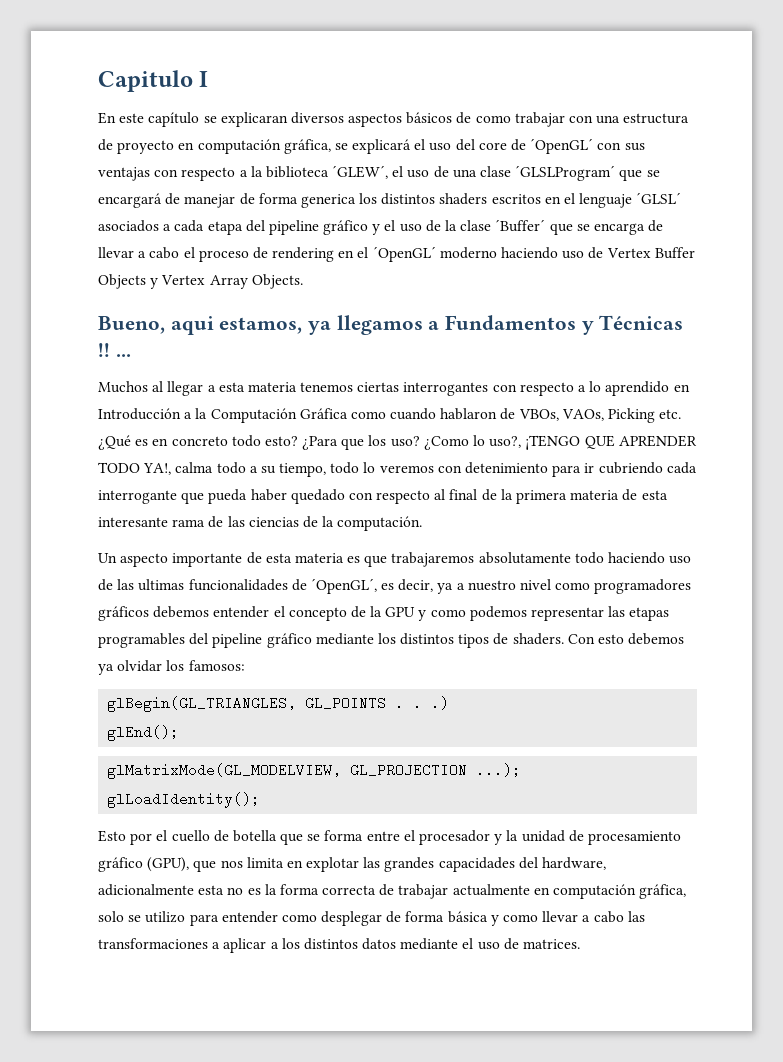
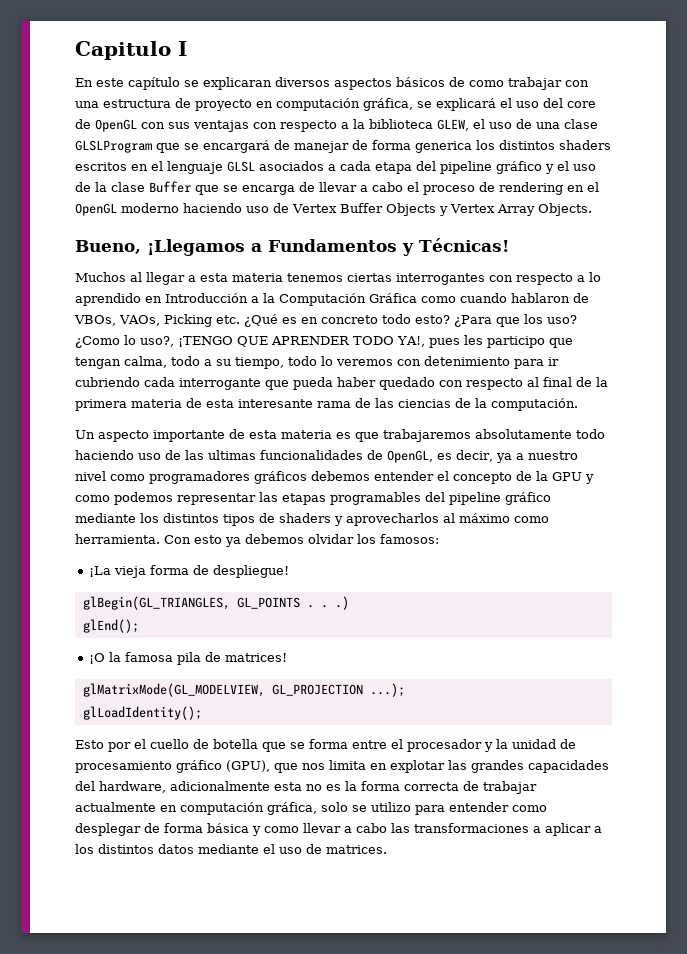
- En este capítulo se explicaran diversos aspectos básicos de como trabajar con una estructura de proyecto en computación gráfica, se explicará el uso del core de ´OpenGL´ con sus ventajas con respecto a la biblioteca ´GLEW´, el uso de una clase ´GLSLProgram´ que se encargará de manejar de forma generica los distintos shaders escritos en el lenguaje ´GLSL´ asociados a cada etapa del pipeline gráfico y el uso de la clase ´Buffer´ que se encarga de llevar a cabo el proceso de rendering en el ´OpenGL´ moderno haciendo uso de Vertex Buffer Objects y Vertex Array Objects.
+ En este capítulo se explicaran diversos aspectos básicos de como trabajar con una estructura de proyecto en computación gráfica, se explicará el uso del core de OpenGL con sus ventajas con respecto a la biblioteca GLEW, el uso de una clase GLSLProgram que se encargará de manejar de forma generica los distintos shaders escritos en el lenguaje GLSL asociados a cada etapa del pipeline gráfico y el uso de la clase Buffer que se encarga de llevar a cabo el proceso de rendering en el OpenGL moderno haciendo uso de Vertex Buffer Objects y Vertex Array Objects.
- Bueno, aqui estamos, ya llegamos a Fundamentos y Técnicas !! ...
+ Bueno, ¡Llegamos a Fundamentos y Técnicas!
- ¿Como lo uso?, ¡TENGO QUE APRENDER TODO YA!, calma todo a su tiempo, todo lo veremos con detenimiento para ir cubriendo cada interrogante que pueda haber quedado con respecto al final de la primera materia de esta interesante rama de las ciencias de la computación.
+ ¿Como lo uso?, ¡TENGO QUE APRENDER TODO YA!, pues les participo que tengan calma, todo a su tiempo, todo lo veremos con detenimiento para ir cubriendo cada interrogante que pueda haber quedado con respecto al final de la primera materia de esta interesante rama de las ciencias de la computación.
- Un aspecto importante de esta materia es que trabajaremos absolutamente todo haciendo uso de las ultimas funcionalidades de ´OpenGL´, es decir, ya a nuestro nivel como programadores gráficos debemos entender el concepto de la GPU y como podemos representar las etapas programables del pipeline gráfico mediante los distintos tipos de shaders. Con esto debemos ya olvidar los famosos:
+ Un aspecto importante de esta materia es que trabajaremos absolutamente todo haciendo uso de las ultimas funcionalidades de OpenGL, es decir, ya a nuestro nivel como programadores gráficos debemos entender el concepto de la GPU y como podemos representar las etapas programables del pipeline gráfico mediante los distintos tipos de shaders y aprovecharlos al máximo como herramienta. Con esto ya debemos olvidar los famosos:
+ ¡La vieja forma de despliegue!
+ ¡O la famosa pila de matrices!

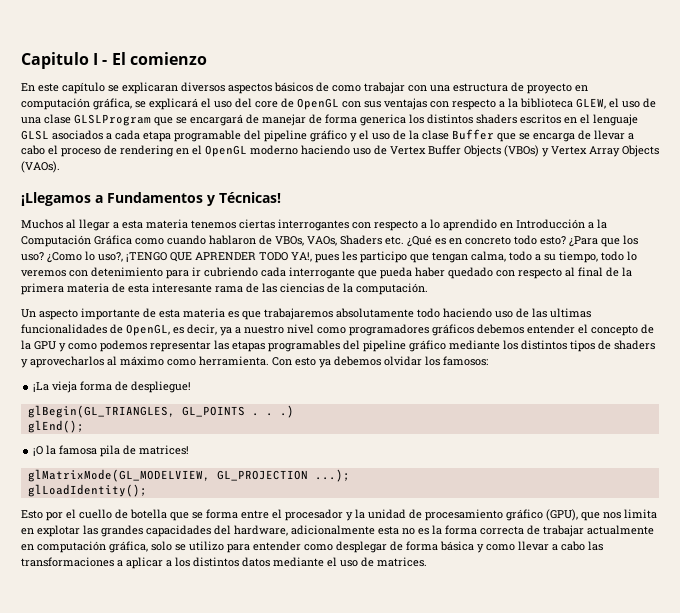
- Capitulo I
+ Capitulo I - El comienzo
- En este capítulo se explicaran diversos aspectos básicos de como trabajar con una estructura de proyecto en computación gráfica, se explicará el uso del core de OpenGL con sus ventajas con respecto a la biblioteca GLEW, el uso de una clase GLSLProgram que se encargará de manejar de forma generica los distintos shaders escritos en el lenguaje GLSL asociados a cada etapa del pipeline gráfico y el uso de la clase Buffer que se encarga de llevar a cabo el proceso de rendering en el OpenGL moderno haciendo uso de Vertex Buffer Objects y Vertex Array Objects.
- Bueno, ¡Llegamos a Fundamentos y Técnicas!
+ En este capítulo se explicaran diversos aspectos básicos de como trabajar con una estructura de proyecto en computación gráfica, se explicará el uso del core de OpenGL con sus ventajas con respecto a la biblioteca GLEW, el uso de una clase GLSLProgram que se encargará de manejar de forma generica los distintos shaders escritos en el lenguaje GLSL asociados a cada etapa programable del pipeline gráfico y el uso de la clase Buffer que se encarga de llevar a cabo el proceso de rendering en el OpenGL moderno haciendo uso de Vertex Buffer Objects (VBOs) y Vertex Array Objects (VAOs).
+ ¡Llegamos a Fundamentos y Técnicas!
- Muchos al llegar a esta materia tenemos ciertas interrogantes con respecto a lo aprendido en Introducción a la Computación Gráfica como cuando hablaron de VBOs, VAOs, Picking etc. ¿Qué es en concreto todo esto?
+ Muchos al llegar a esta materia tenemos ciertas interrogantes con respecto a lo aprendido en Introducción a la Computación Gráfica como cuando hablaron de VBOs, VAOs, Shaders etc. ¿Qué es en concreto todo esto?

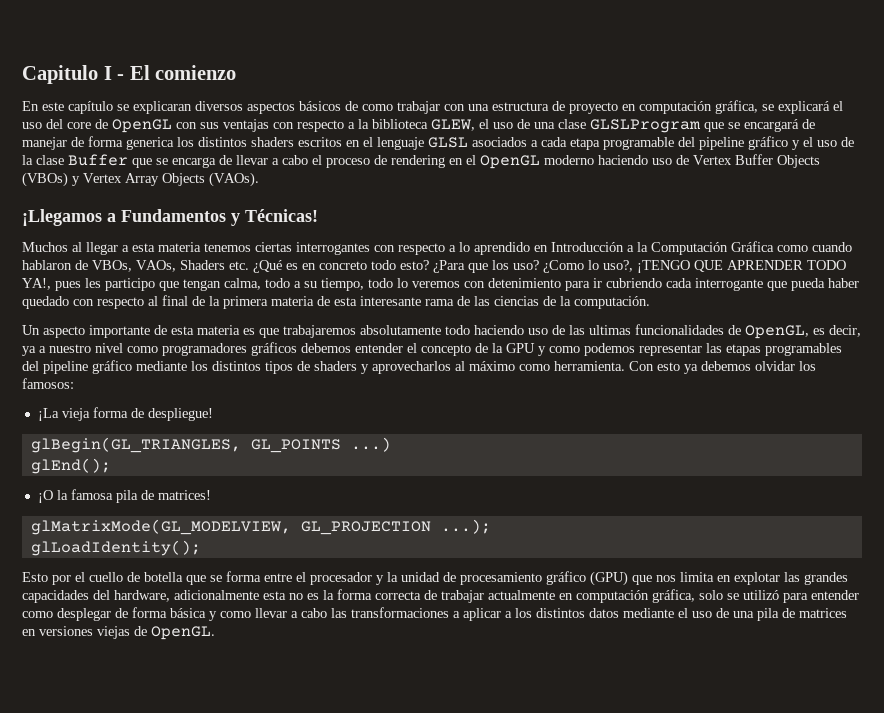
- glBegin(GL_TRIANGLES, GL_POINTS . . .)
+ glBegin(GL_TRIANGLES, GL_POINTS ...)
- Esto por el cuello de botella que se forma entre el procesador y la unidad de procesamiento gráfico (GPU), que nos limita en explotar las grandes capacidades del hardware, adicionalmente esta no es la forma correcta de trabajar actualmente en computación gráfica, solo se utilizo para entender como desplegar de forma básica y como llevar a cabo las transformaciones a aplicar a los distintos datos mediante el uso de matrices.
+ Esto por el cuello de botella que se forma entre el procesador y la unidad de procesamiento gráfico (GPU) que nos limita en explotar las grandes capacidades del hardware, adicionalmente esta no es la forma correcta de trabajar actualmente en computación gráfica, solo se utilizó para entender como desplegar de forma básica y como llevar a cabo las transformaciones a aplicar a los distintos datos mediante el uso de una pila de matrices en versiones viejas de OpenGL.

